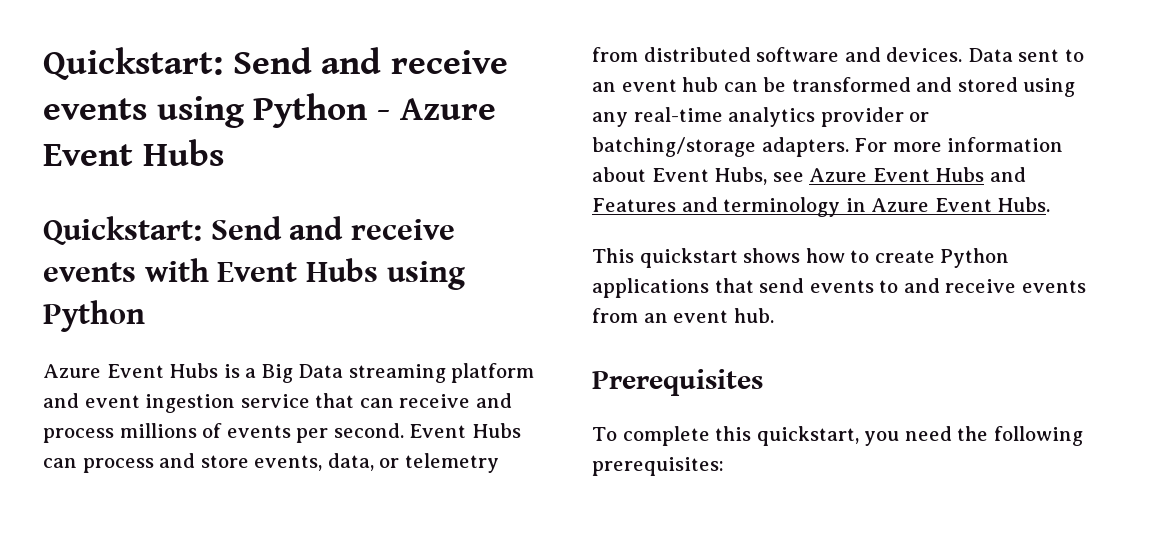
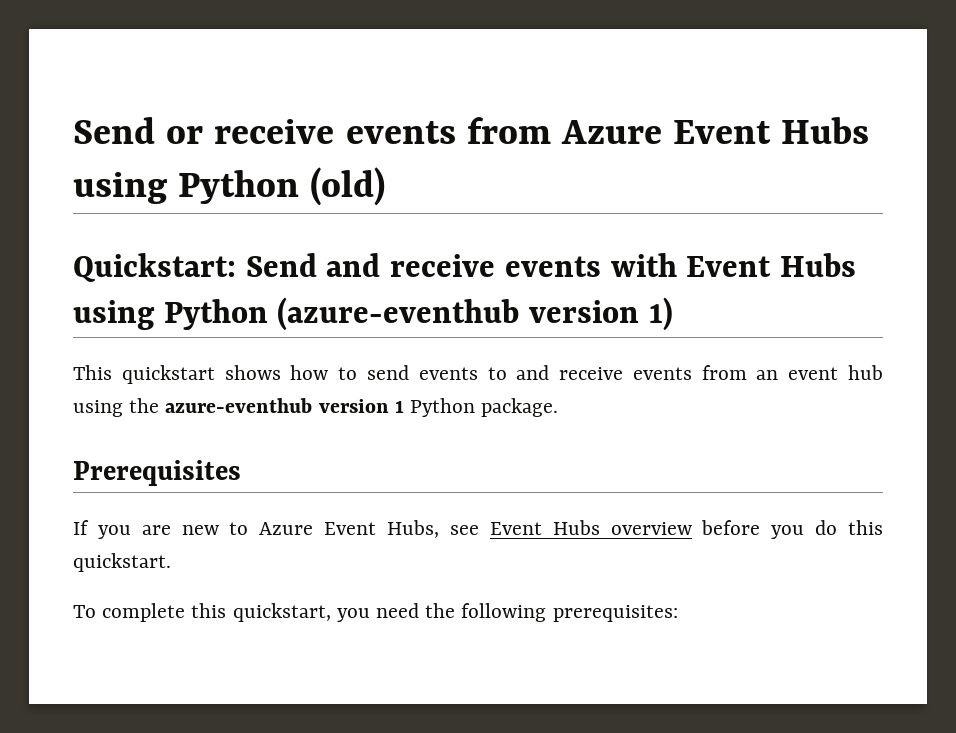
- Quickstart: Send and receive events using Python - Azure Event Hubs
+ Send or receive events from Azure Event Hubs using Python (old)
- Quickstart: Send and receive events with Event Hubs using Python
- Azure Event Hubs is a Big Data streaming platform and event ingestion service that can receive and process millions of events per second. Event Hubs can process and store events, data, or telemetry from distributed software and devices. Data sent to an event hub can be transformed and stored using any real-time analytics provider or batching/storage adapters. For more information about Event Hubs, see Azure Event Hubs and Features and terminology in Azure Event Hubs.
+ Quickstart: Send and receive events with Event Hubs using Python (azure-eventhub version 1)
- This quickstart shows how to create Python applications that send events to and receive events from an event hub.
+ This quickstart shows how to send events to and receive events from an event hub using the azure-eventhub version 1 Python package.
  Prerequisites
+ If you are new to Azure Event Hubs, see Event Hubs overview before you do this quickstart.

